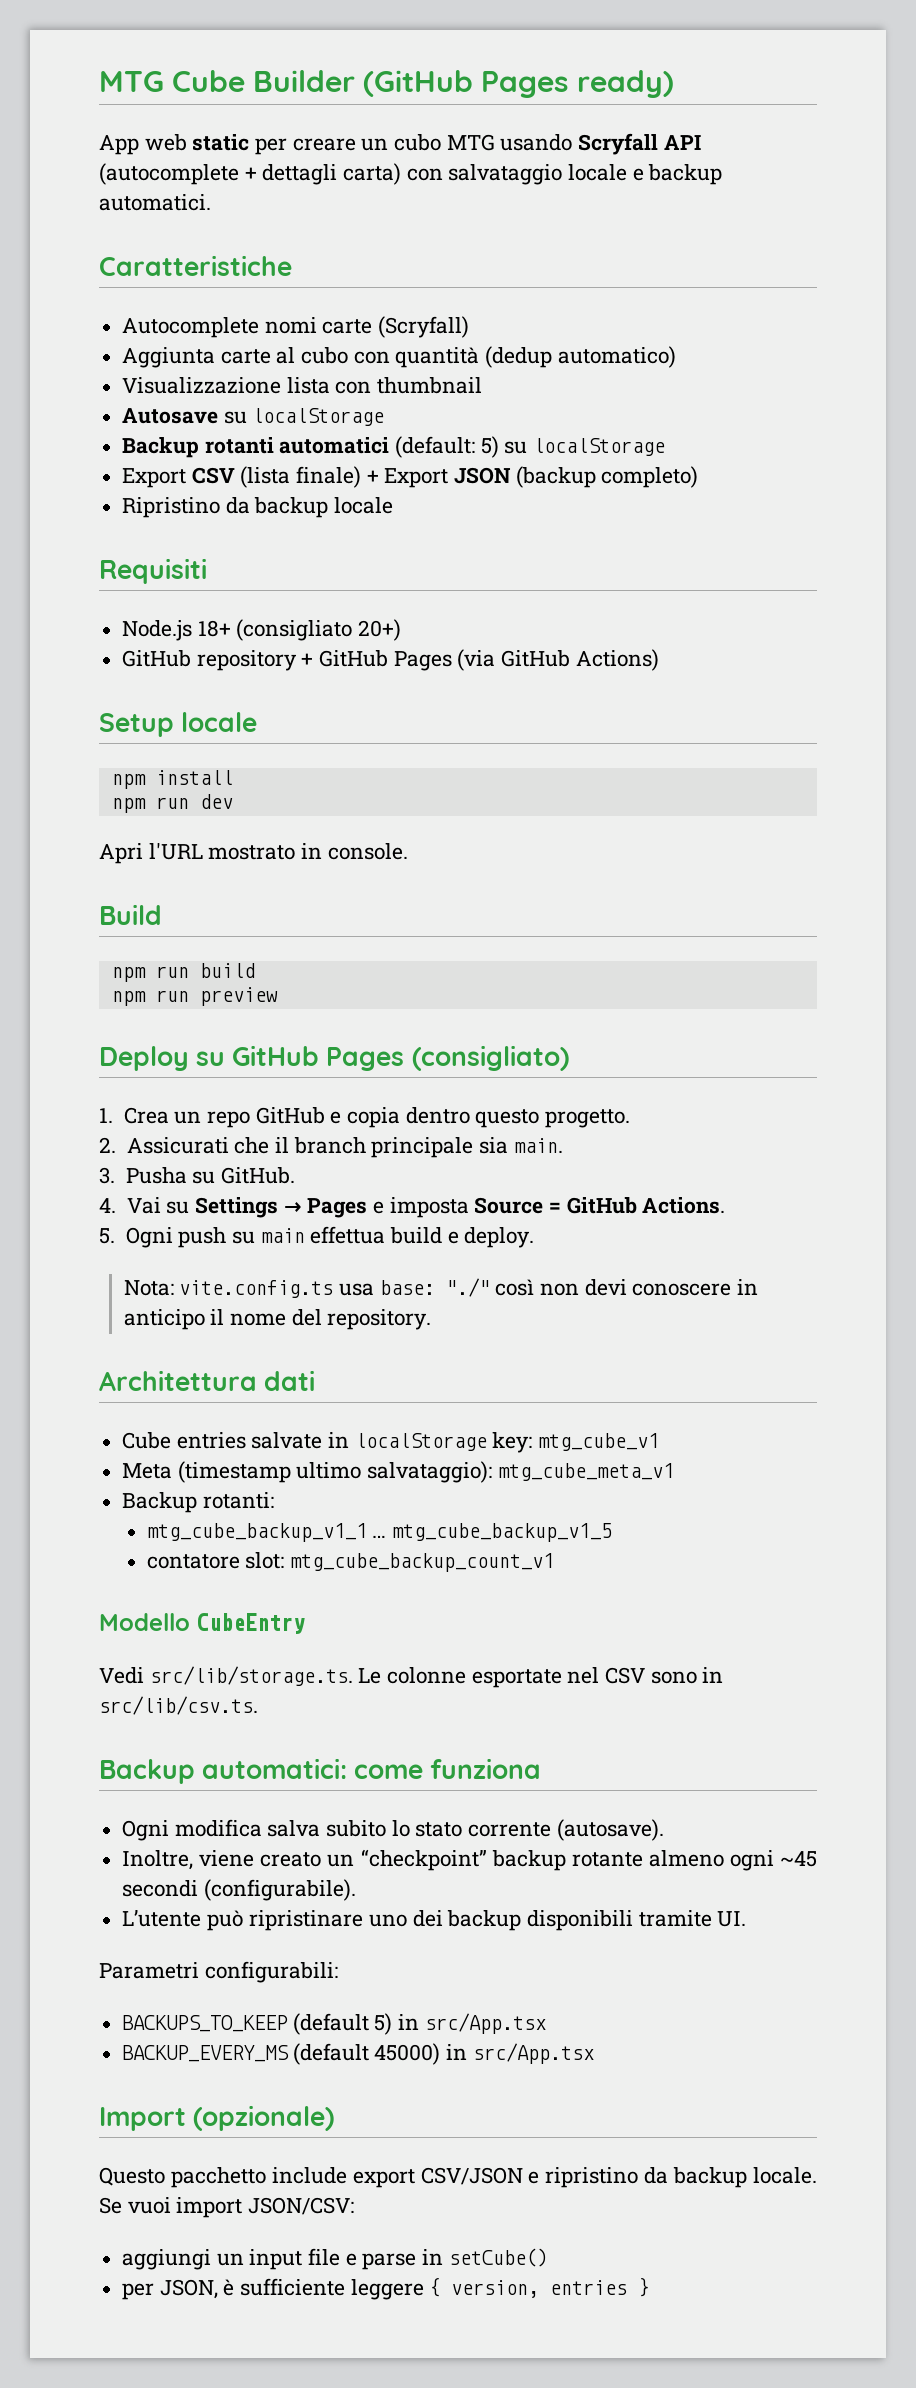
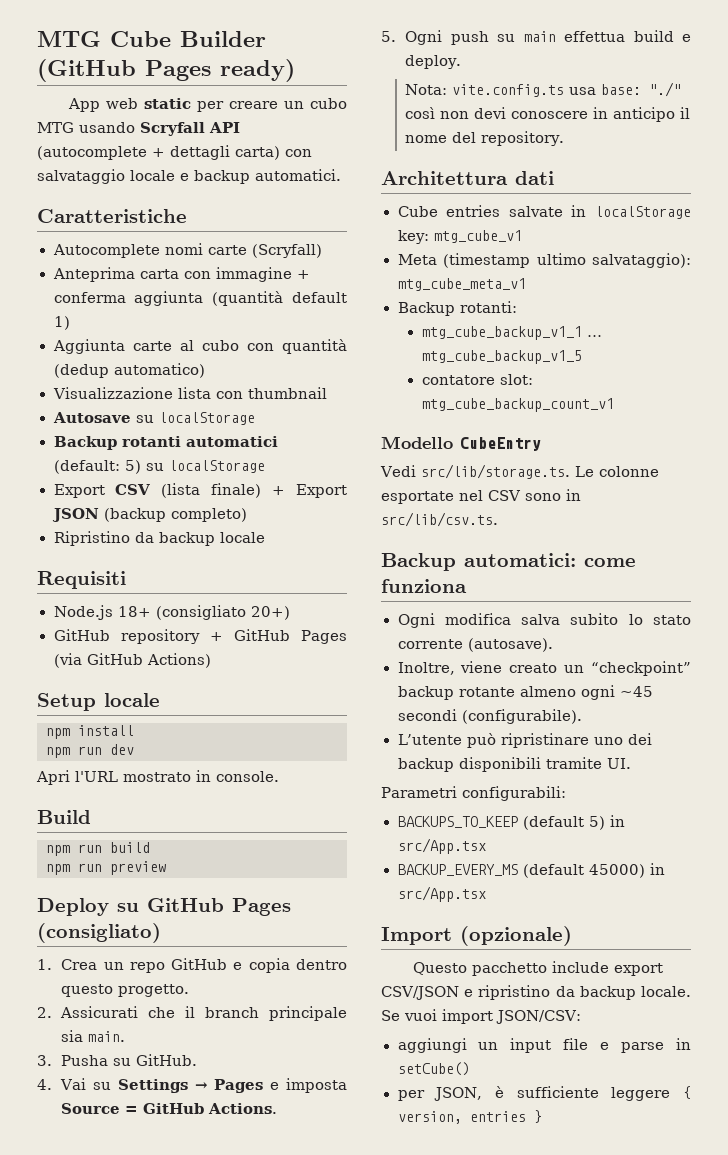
+ Anteprima carta con immagine + conferma aggiunta (quantità default 1)

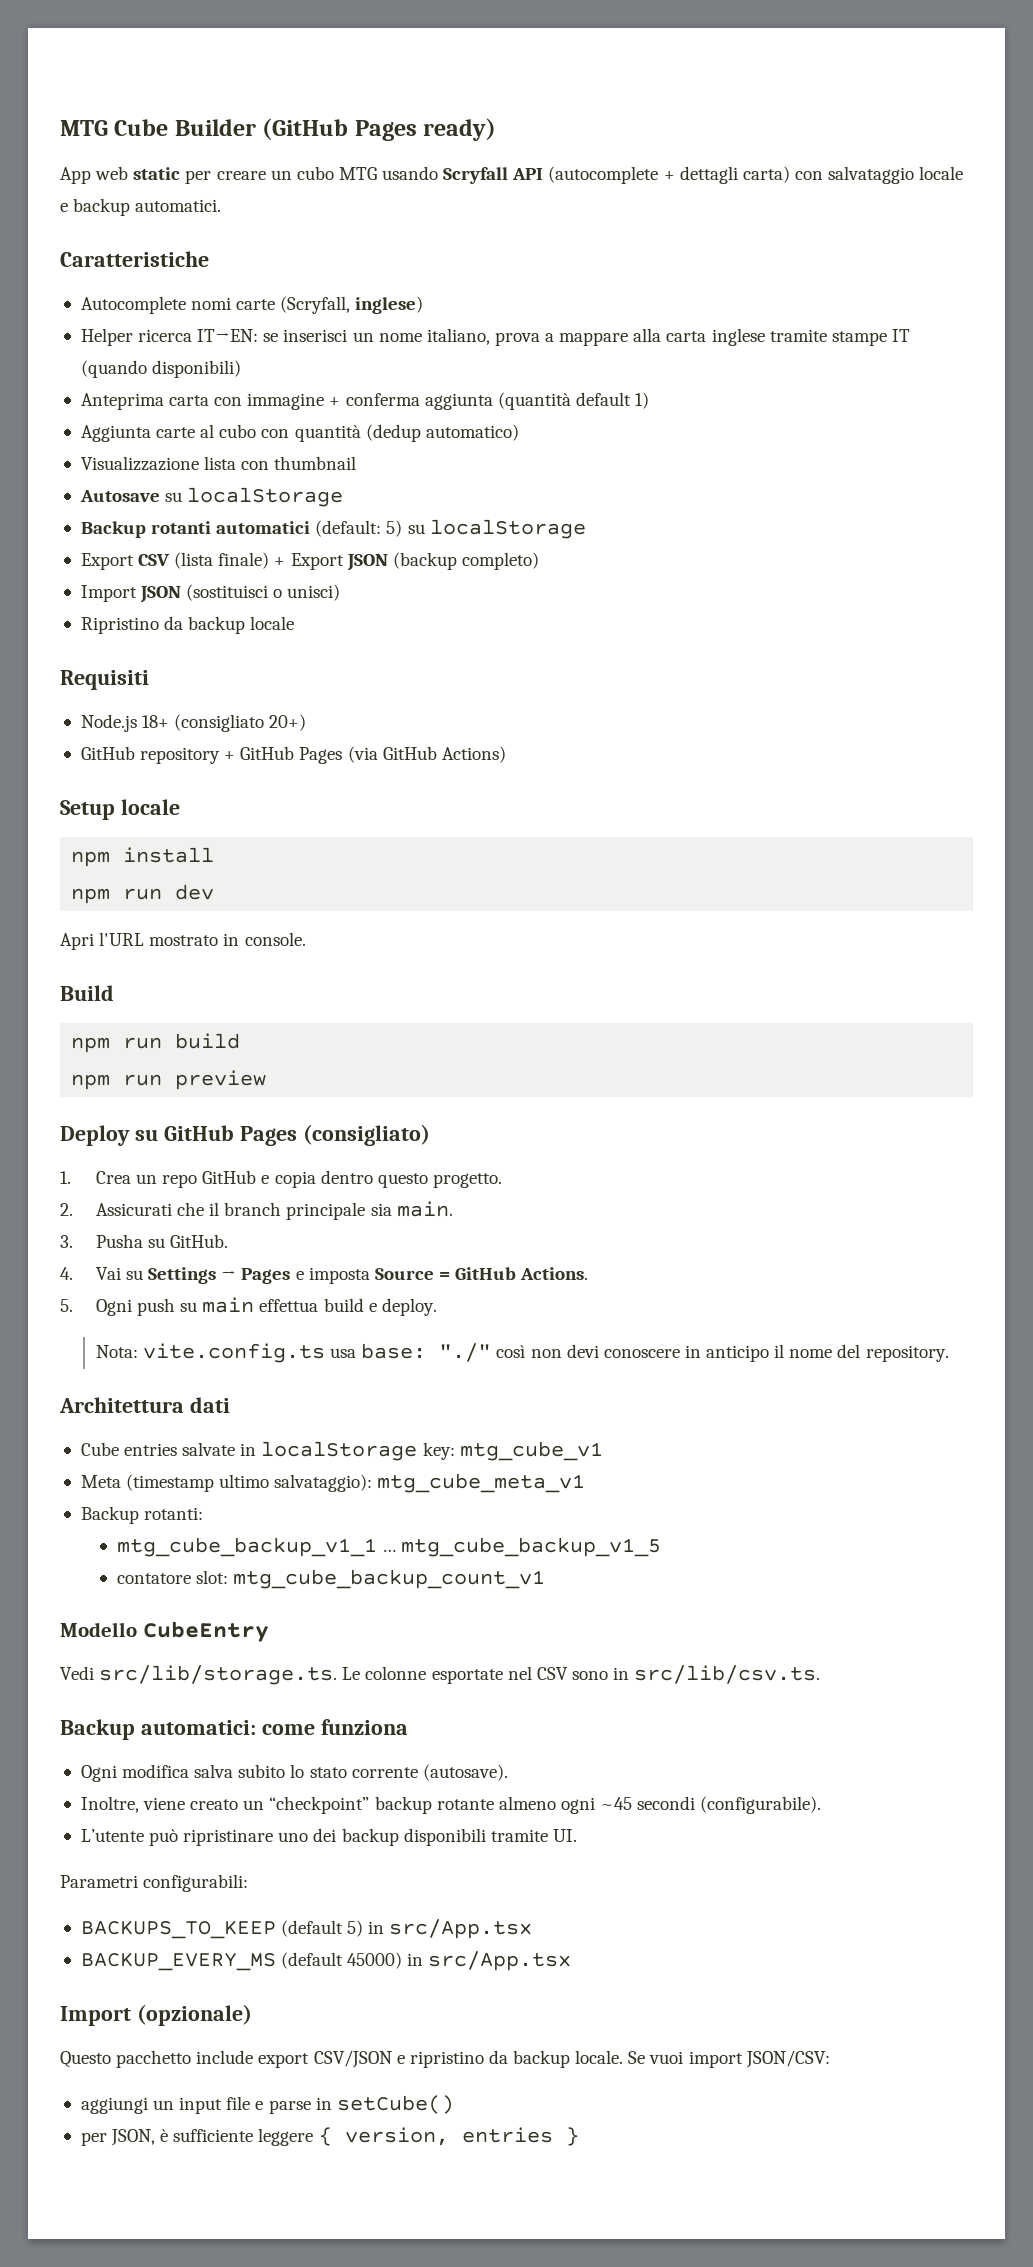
- Autocomplete nomi carte (Scryfall)
+ Autocomplete nomi carte (Scryfall, inglese)
+ Helper ricerca IT→EN: se inserisci un nome italiano, prova a mappare alla carta inglese tramite stampe IT (quando disponibili)
+ Import JSON (sostituisci o unisci)

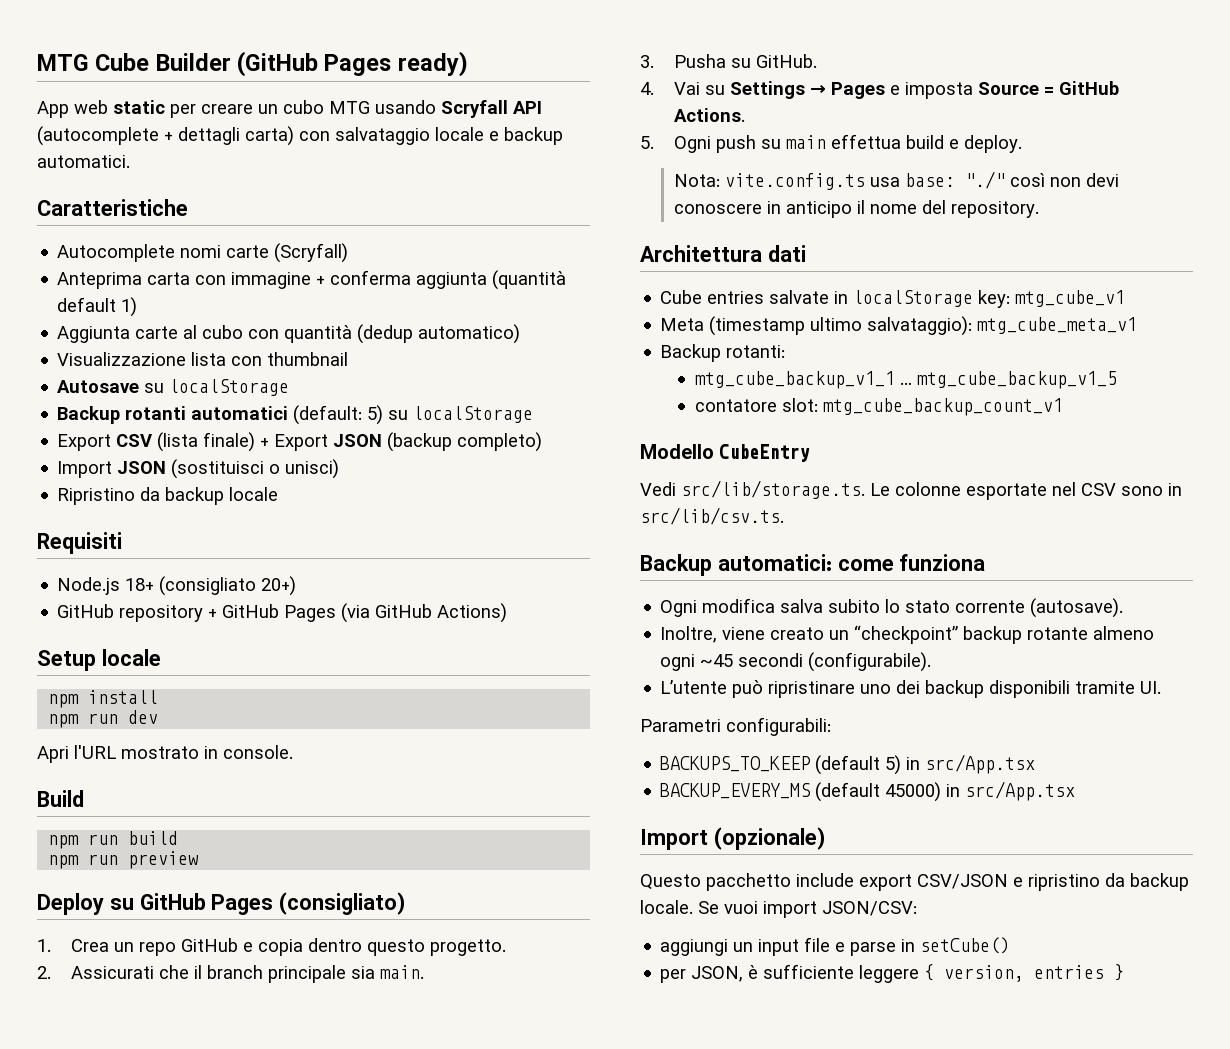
- Autocomplete nomi carte (Scryfall, inglese)
- Helper ricerca IT→EN: se inserisci un nome italiano, prova a mappare alla carta inglese tramite stampe IT (quando disponibili)
+ Autocomplete nomi carte (Scryfall)

